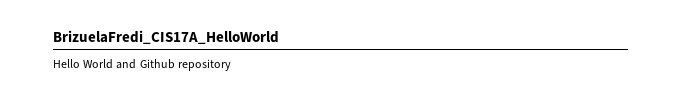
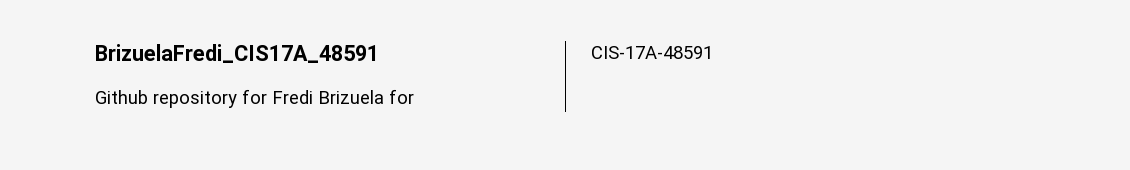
- BrizuelaFredi_CIS17A_HelloWorld
- Hello World and Github repository
+ BrizuelaFredi_CIS17A_48591
+ Github repository for Fredi Brizuela for CIS-17A-48591

